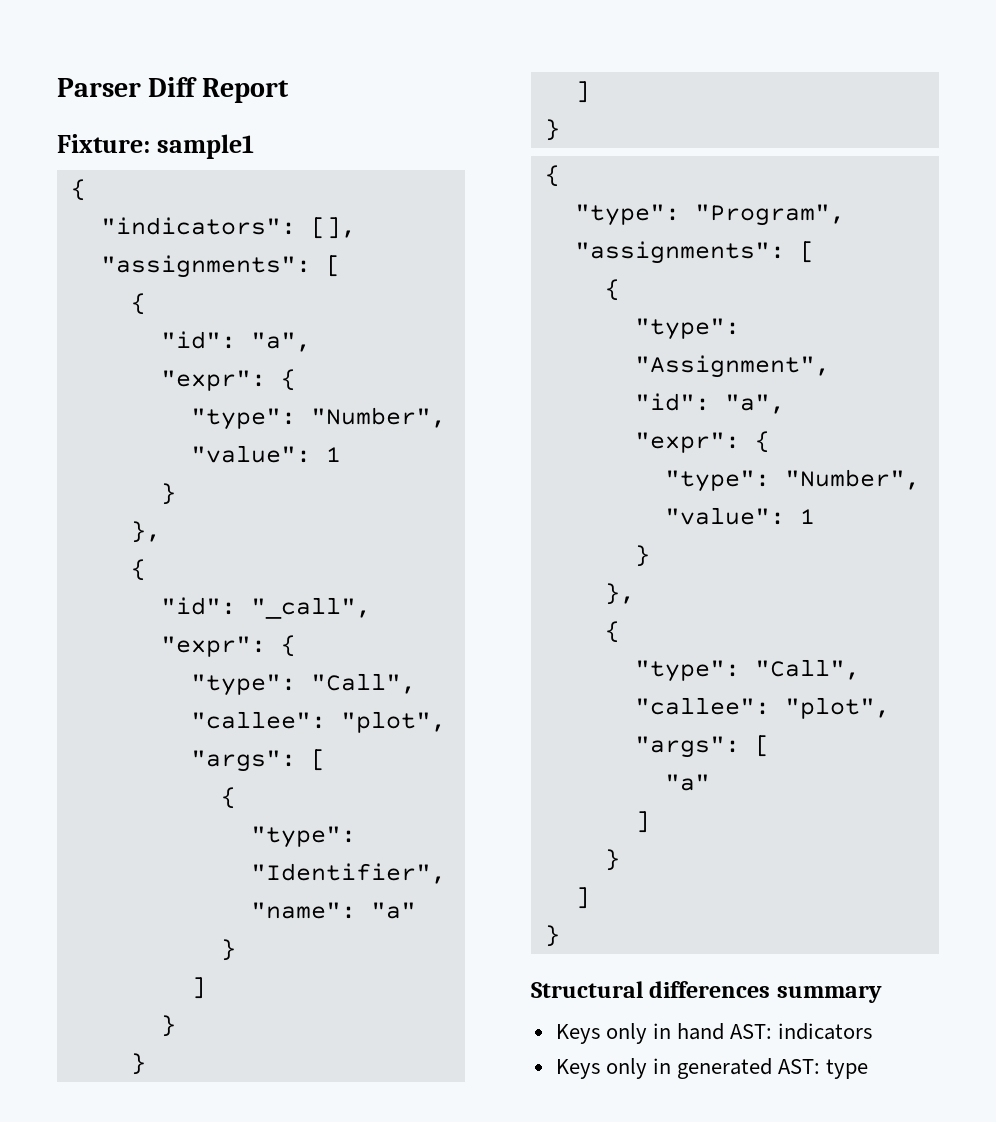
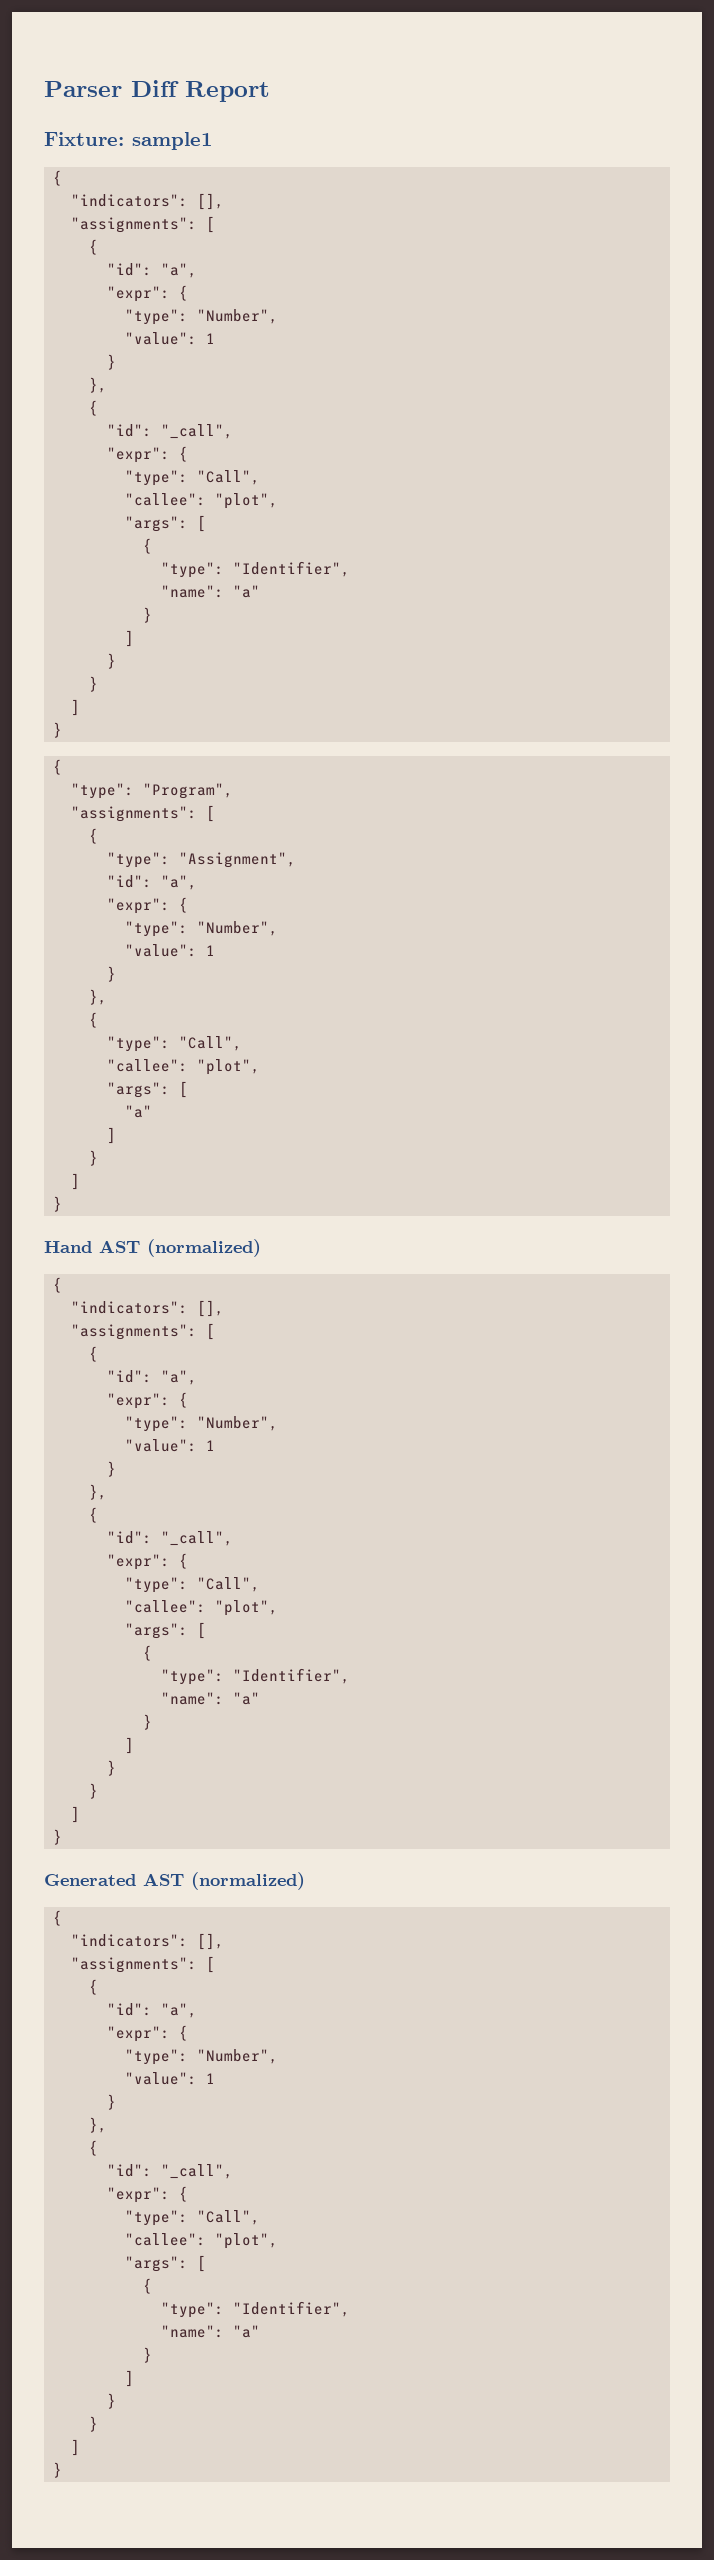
- Structural differences summary
- Keys only in hand AST: indicators
- Keys only in generated AST: type
+ Hand AST (normalized)
+ {
+ "indicators": [],
+ "assignments": [
+ {
+ "id": "a",
+ "expr": {
+ "type": "Number",
+ "value": 1
+ }
+ },
+ {
+ "id": "_call",
+ "expr": {
+ "type": "Call",
+ "callee": "plot",
+ "args": [
+ {
+ "type": "Identifier",
+ "name": "a"
+ }
+ ]
+ }
+ }
+ ]
+ }
+ Generated AST (normalized)
+ {
+ "indicators": [],
+ "assignments": [
+ {
+ "id": "a",
+ "expr": {
+ "type": "Number",
+ "value": 1
+ }
+ },
+ {
+ "id": "_call",
+ "expr": {
+ "type": "Call",
+ "callee": "plot",
+ "args": [
+ {
+ "type": "Identifier",
+ "name": "a"
+ }
+ ]
+ }
+ }
+ ]
+ }

